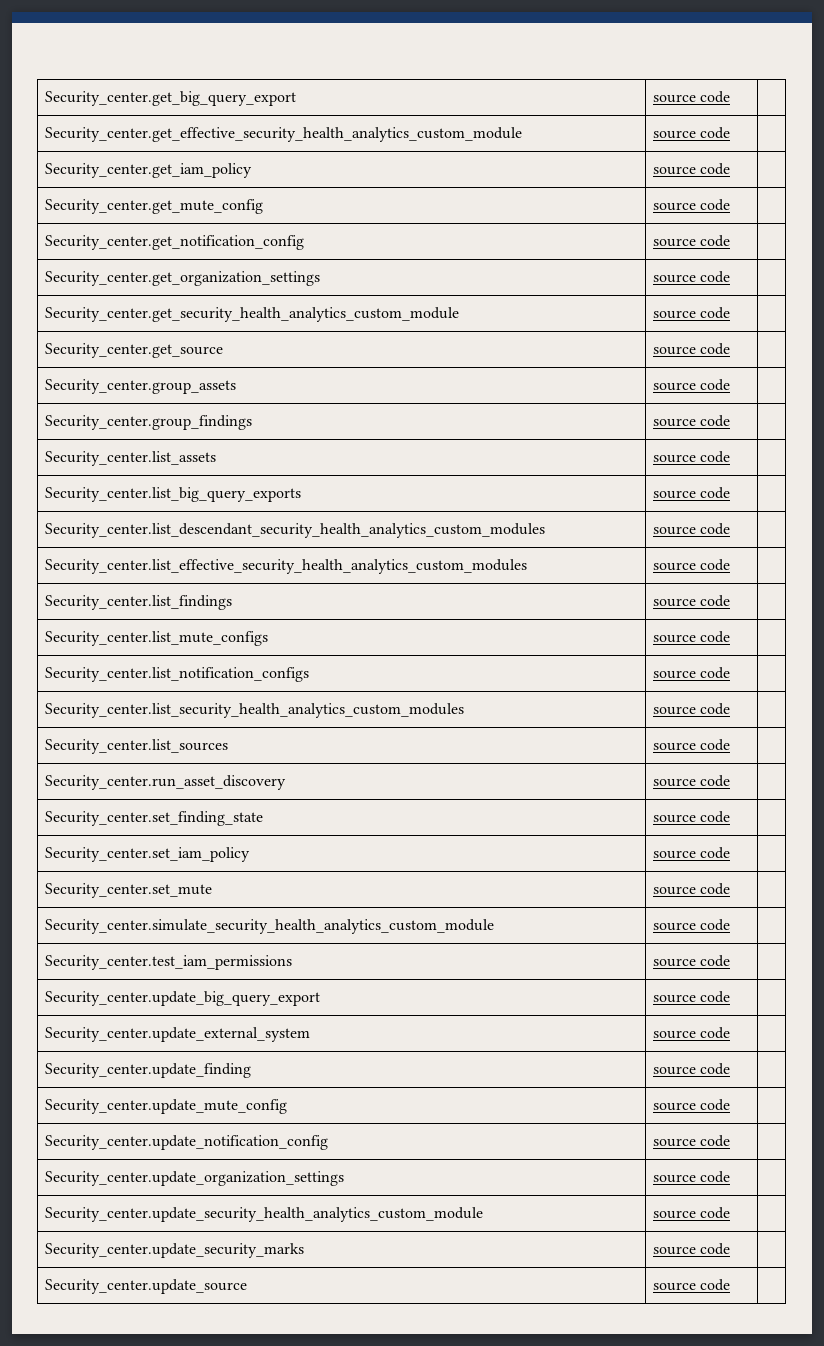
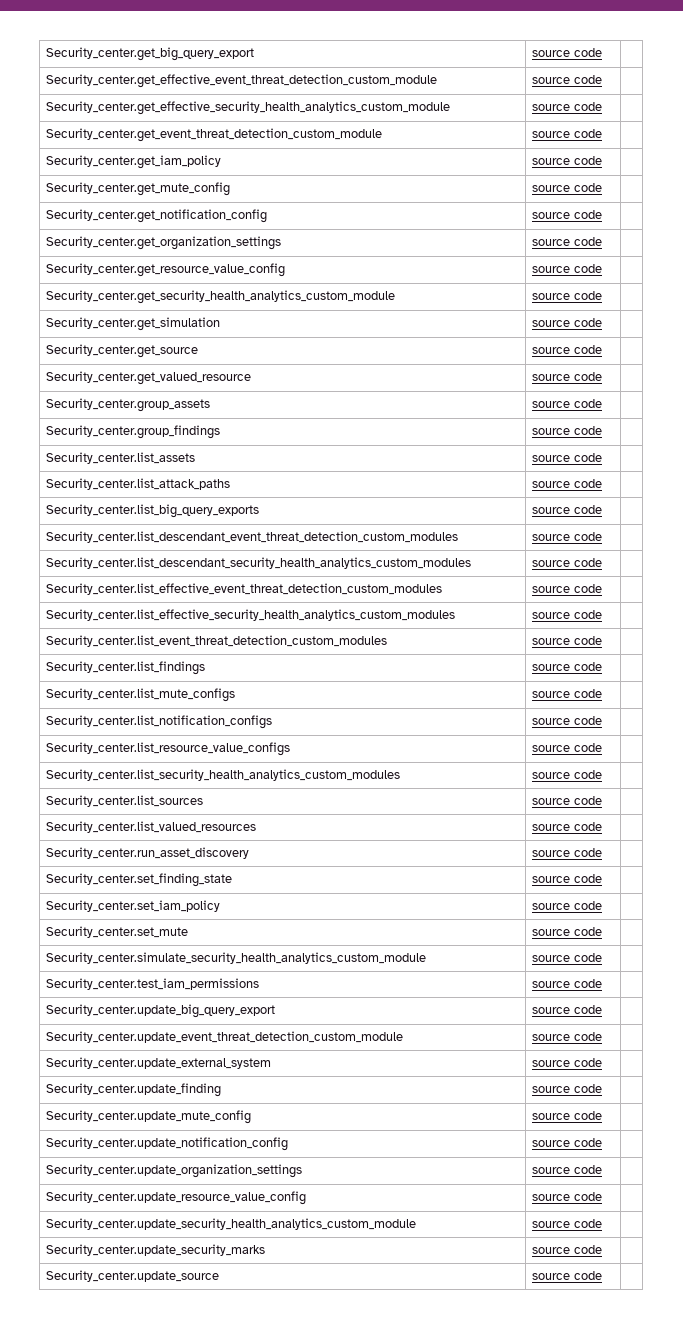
+ Security_center.get_effective_event_threat_detection_custom_module | source code |
+ Security_center.get_event_threat_detection_custom_module | source code |
+ Security_center.get_resource_value_config | source code |
+ Security_center.get_simulation | source code |
+ Security_center.get_valued_resource | source code |
+ Security_center.list_attack_paths | source code |
+ Security_center.list_descendant_event_threat_detection_custom_modules | source code |
+ Security_center.list_effective_event_threat_detection_custom_modules | source code |
+ Security_center.list_event_threat_detection_custom_modules | source code |
+ Security_center.list_resource_value_configs | source code |
+ Security_center.list_valued_resources | source code |
+ Security_center.update_event_threat_detection_custom_module | source code |
+ Security_center.update_resource_value_config | source code |

